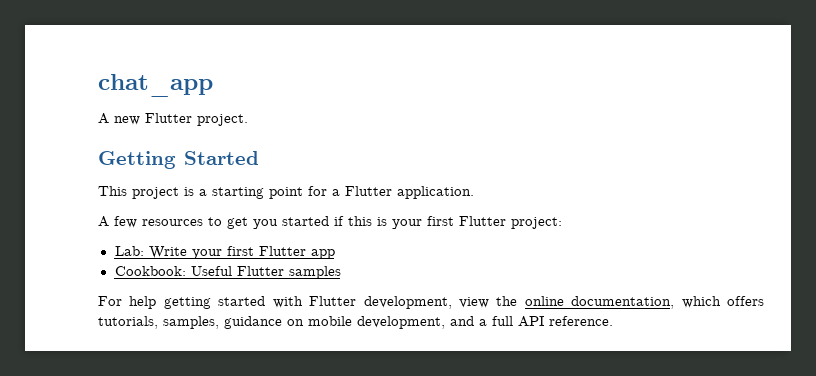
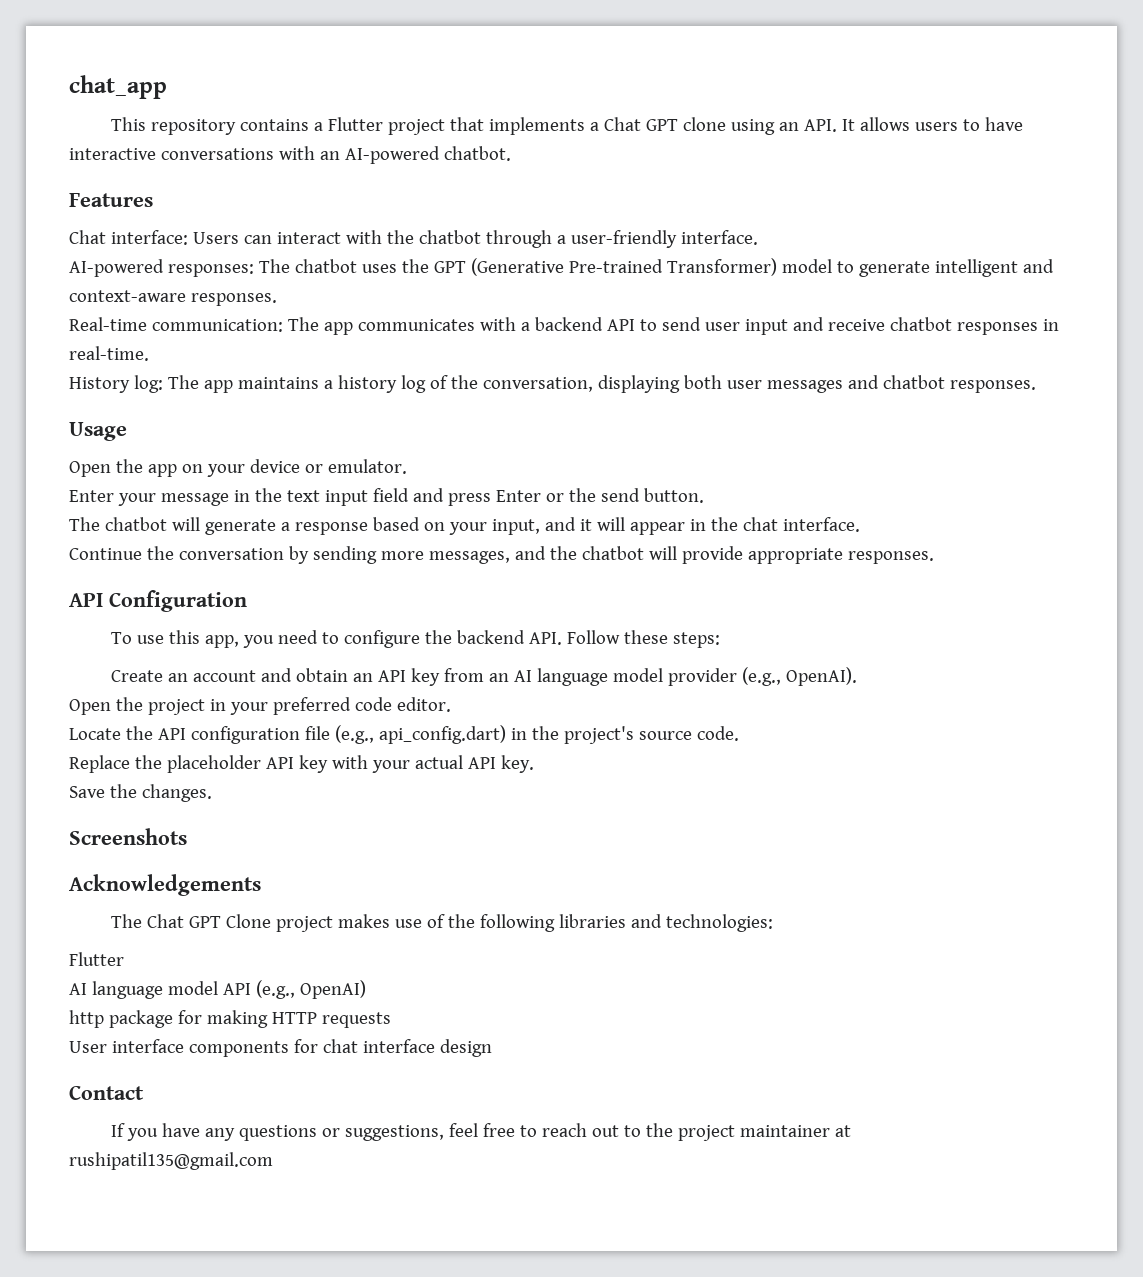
- A new Flutter project.
- Getting Started
- This project is a starting point for a Flutter application.
- A few resources to get you started if this is your first Flutter project:
- Lab: Write your first Flutter app
- Cookbook: Useful Flutter samples
- For help getting started with Flutter development, view the online documentation, which offers tutorials, samples, guidance on mobile development, and a full API reference.
+ This repository contains a Flutter project that implements a Chat GPT clone using an API. It allows users to have interactive conversations with an AI-powered chatbot.
+ Features
+ Chat interface: Users can interact with the chatbot through a user-friendly interface.
+ AI-powered responses: The chatbot uses the GPT (Generative Pre-trained Transformer) model to generate intelligent and context-aware responses.
+ Real-time communication: The app communicates with a backend API to send user input and receive chatbot responses in real-time.
+ History log: The app maintains a history log of the conversation, displaying both user messages and chatbot responses.
+ Usage
+ Open the app on your device or emulator.
+ Enter your message in the text input field and press Enter or the send button.
+ The chatbot will generate a response based on your input, and it will appear in the chat interface.
+ Continue the conversation by sending more messages, and the chatbot will provide appropriate responses.
+ API Configuration
+ To use this app, you need to configure the backend API. Follow these steps:
+ Create an account and obtain an API key from an AI language model provider (e.g., OpenAI).
+ Open the project in your preferred code editor.
+ Locate the API configuration file (e.g., api_config.dart) in the project's source code.
+ Replace the placeholder API key with your actual API key.
+ Save the changes.
+ Screenshots
+ Acknowledgements
+ The Chat GPT Clone project makes use of the following libraries and technologies:
+ Flutter
+ AI language model API (e.g., OpenAI)
+ http package for making HTTP requests
+ User interface components for chat interface design
+ Contact
+ If you have any questions or suggestions, feel free to reach out to the project maintainer at rushipatil135@gmail.com

